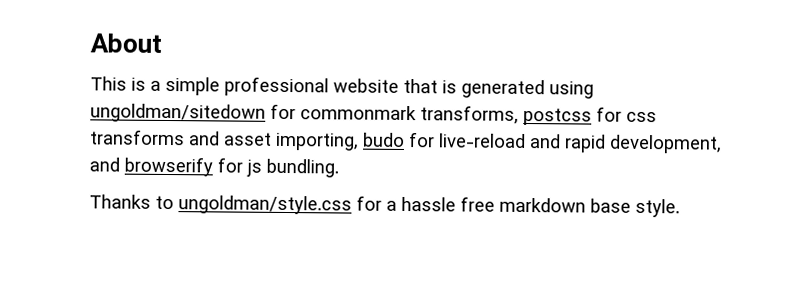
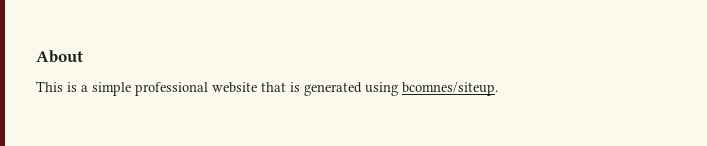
- This is a simple professional website that is generated using ungoldman/sitedown for commonmark transforms, postcss for css transforms and asset importing, budo for live-reload and rapid development, and browserify for js bundling.
- Thanks to ungoldman/style.css for a hassle free markdown base style.
+ This is a simple professional website that is generated using bcomnes/siteup.

